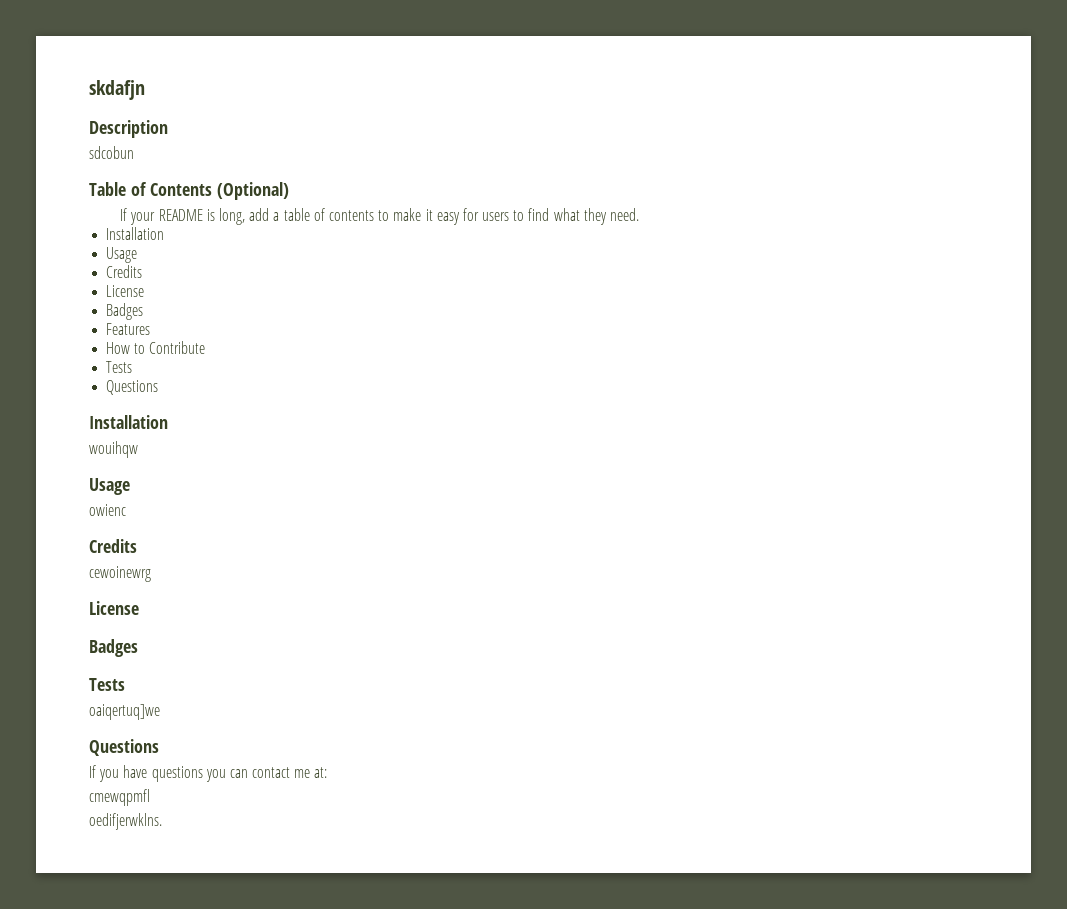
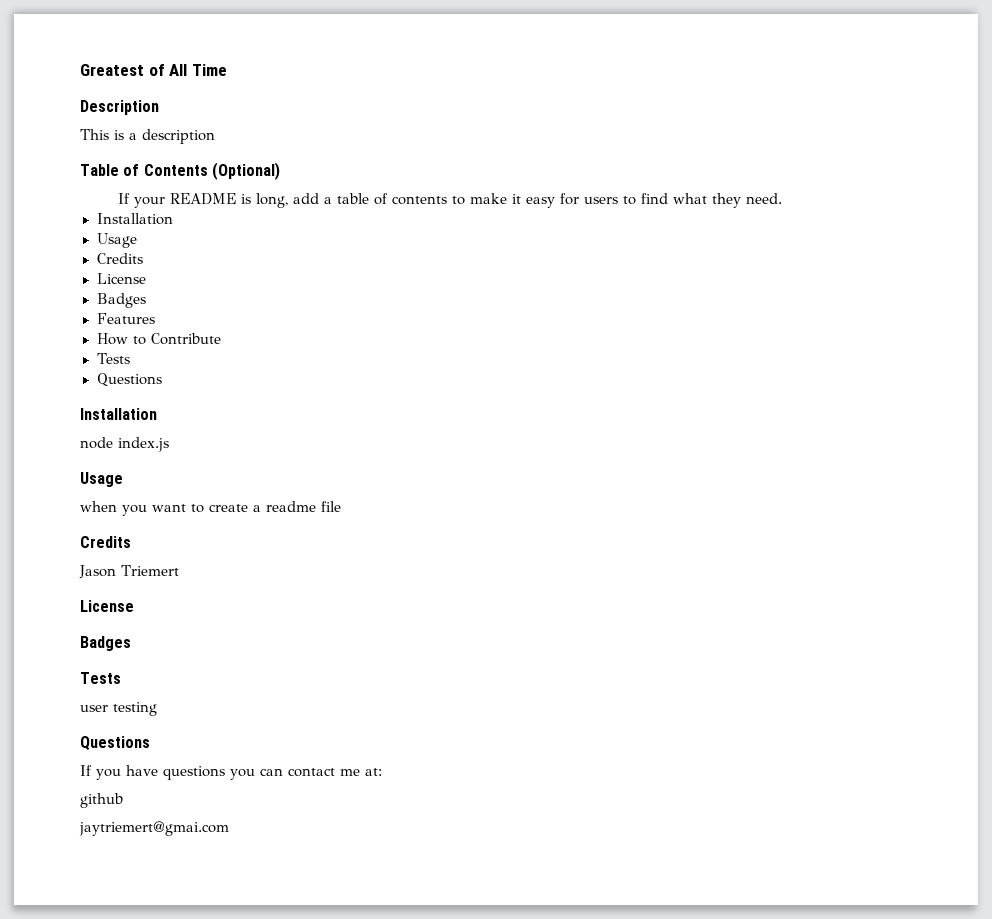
- skdafjn
+ Greatest of All Time
  Description
- sdcobun
+ This is a description
- wouihqw
+ node index.js
  Usage
- owienc
+ when you want to create a readme file
  Credits
- cewoinewrg
+ Jason Triemert
- oaiqertuq]we
+ user testing
- cmewqpmfl
- oedifjerwklns.
+ github
+ jaytriemert@gmai.com

